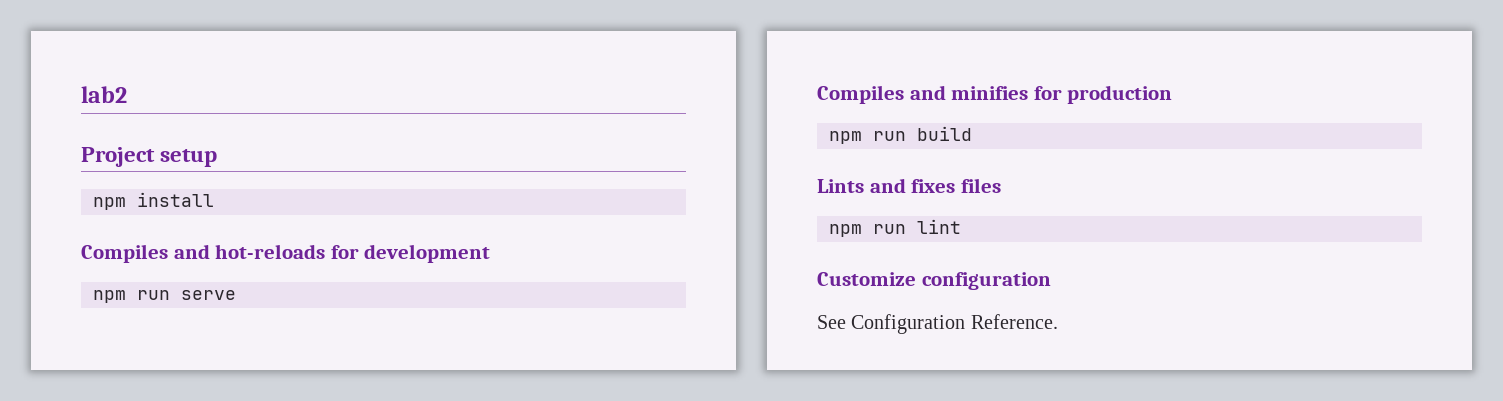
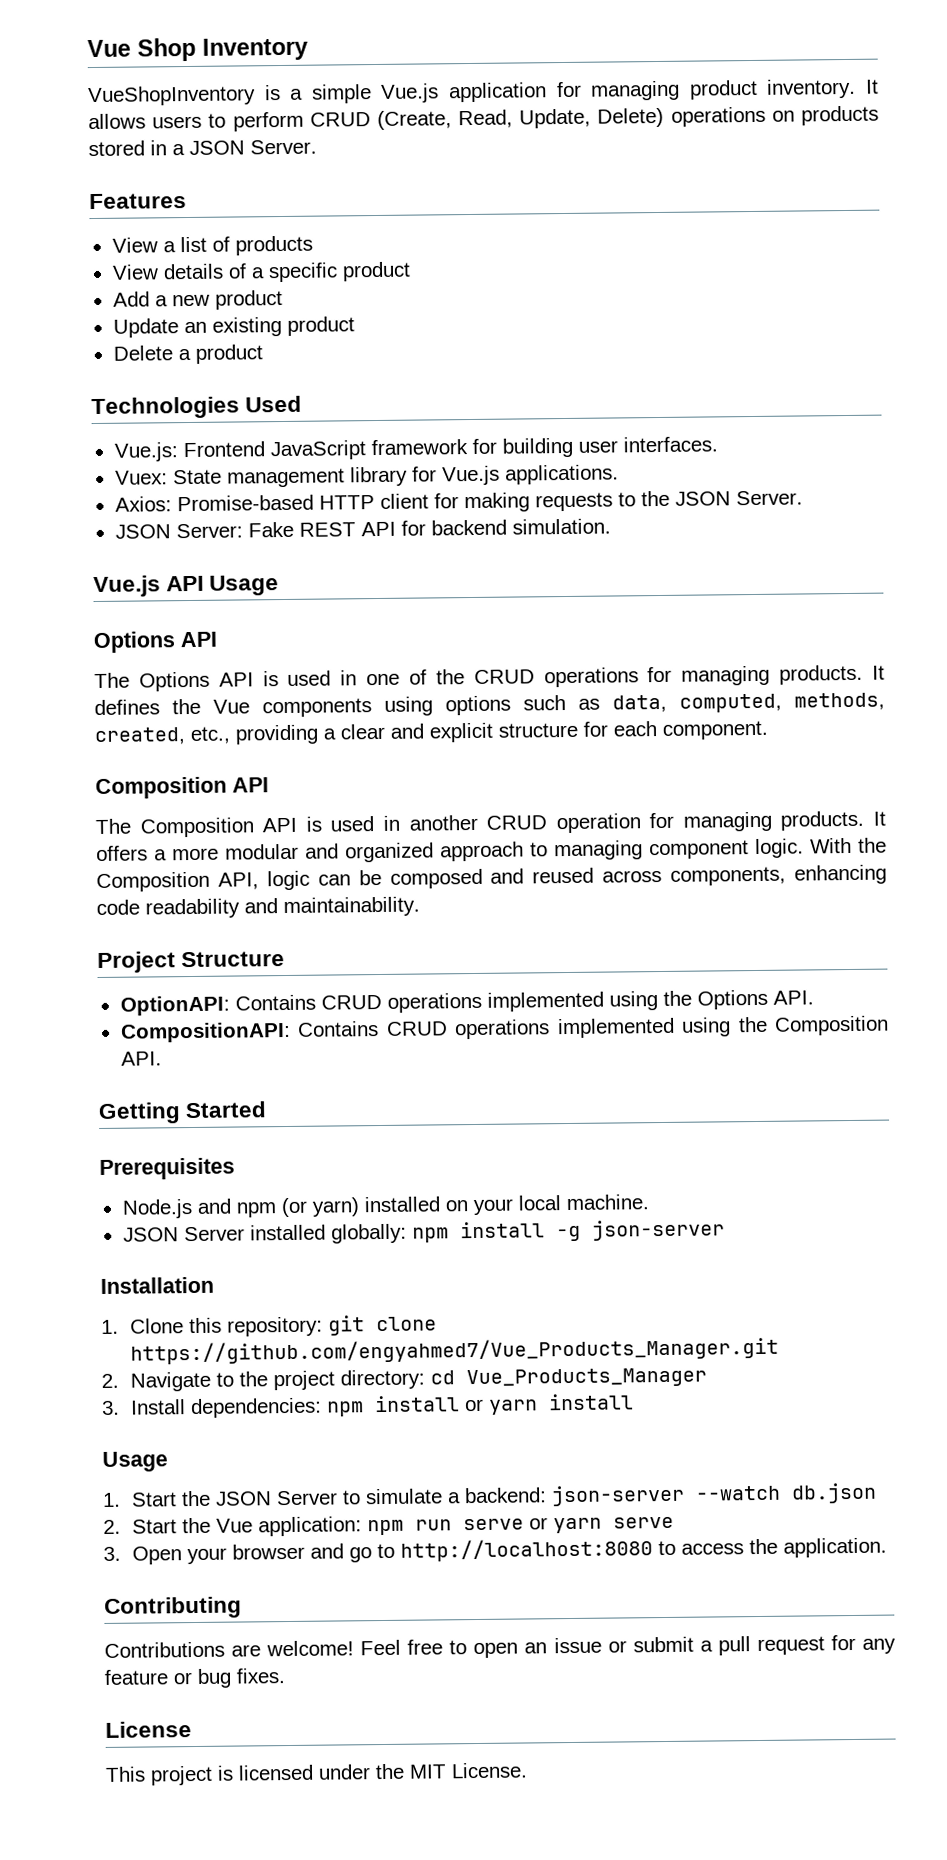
- lab2
- Project setup
- npm install
- Compiles and hot-reloads for development
- npm run serve
- Compiles and minifies for production
- npm run build
- Lints and fixes files
- npm run lint
- Customize configuration
- See Configuration Reference.
+ Vue Shop Inventory
+ VueShopInventory is a simple Vue.js application for managing product inventory. It allows users to perform CRUD (Create, Read, Update, Delete) operations on products stored in a JSON Server.
+ Features
+ View a list of products
+ View details of a specific product
+ Add a new product
+ Update an existing product
+ Delete a product
+ Technologies Used
+ Vue.js: Frontend JavaScript framework for building user interfaces.
+ Vuex: State management library for Vue.js applications.
+ Axios: Promise-based HTTP client for making requests to the JSON Server.
+ JSON Server: Fake REST API for backend simulation.
+ Vue.js API Usage
+ Options API
+ The Options API is used in one of the CRUD operations for managing products. It defines the Vue components using options such as data, computed, methods, created, etc., providing a clear and explicit structure for each component.
+ Composition API
+ The Composition API is used in another CRUD operation for managing products. It offers a more modular and organized approach to managing component logic. With the Composition API, logic can be composed and reused across components, enhancing code readability and maintainability.
+ Project Structure
+ OptionAPI: Contains CRUD operations implemented using the Options API.
+ CompositionAPI: Contains CRUD operations implemented using the Composition API.
+ Getting Started
+ Prerequisites
+ Node.js and npm (or yarn) installed on your local machine.
+ JSON Server installed globally: npm install -g json-server
+ Installation
+ 1. Clone this repository: git clone https://github.com/engyahmed7/Vue_Products_Manager.git
+ 2. Navigate to the project directory: cd Vue_Products_Manager
+ 3. Install dependencies: npm install or yarn install
+ Usage
+ 1. Start the JSON Server to simulate a backend: json-server --watch db.json
+ 2. Start the Vue application: npm run serve or yarn serve
+ 3. Open your browser and go to http://localhost:8080 to access the application.
+ Contributing
+ Contributions are welcome! Feel free to open an issue or submit a pull request for any feature or bug fixes.
+ License
+ This project is licensed under the MIT License.

